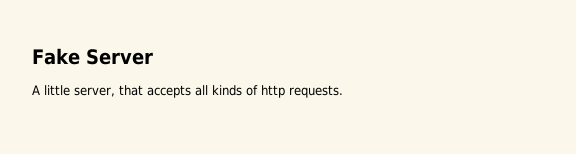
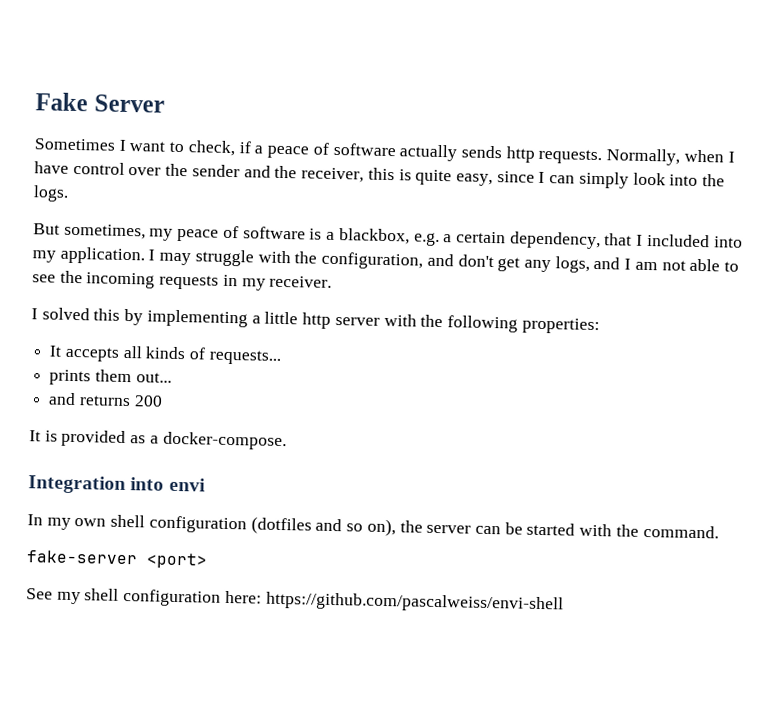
- A little server, that accepts all kinds of http requests.
+ Sometimes I want to check, if a peace of software actually sends http requests. Normally, when I have control over the sender and the receiver, this is quite easy, since I can simply look into the logs.
+ But sometimes, my peace of software is a blackbox, e.g. a certain dependency, that I included into my application. I may struggle with the configuration, and don't get any logs, and I am not able to see the incoming requests in my receiver.
+ I solved this by implementing a little http server with the following properties:
+ It accepts all kinds of requests...
+ prints them out...
+ and returns 200
+ It is provided as a docker-compose.
+ Integration into envi
+ In my own shell configuration (dotfiles and so on), the server can be started with the command.
+ fake-server <port>
+ See my shell configuration here: https://github.com/pascalweiss/envi-shell

